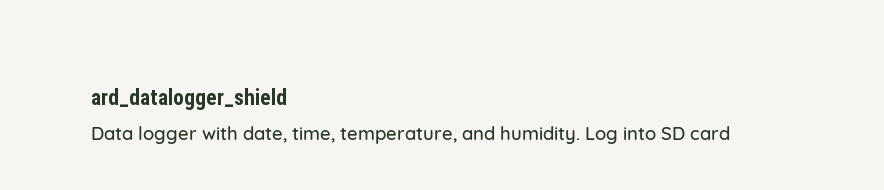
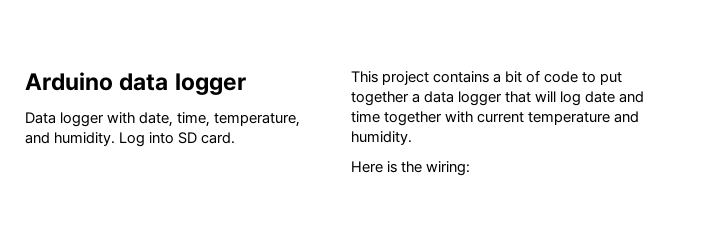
- ard_datalogger_shield
+ Arduino data logger
- Log into SD card
+ Log into SD card.
+ This project contains a bit of code to put together a data logger that will log date and time together with current temperature and humidity.
+ Here is the wiring:

